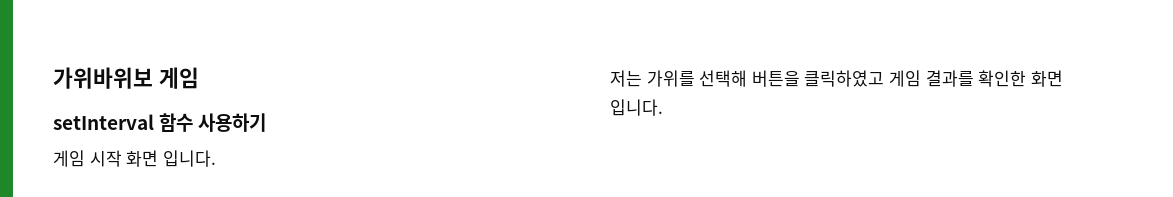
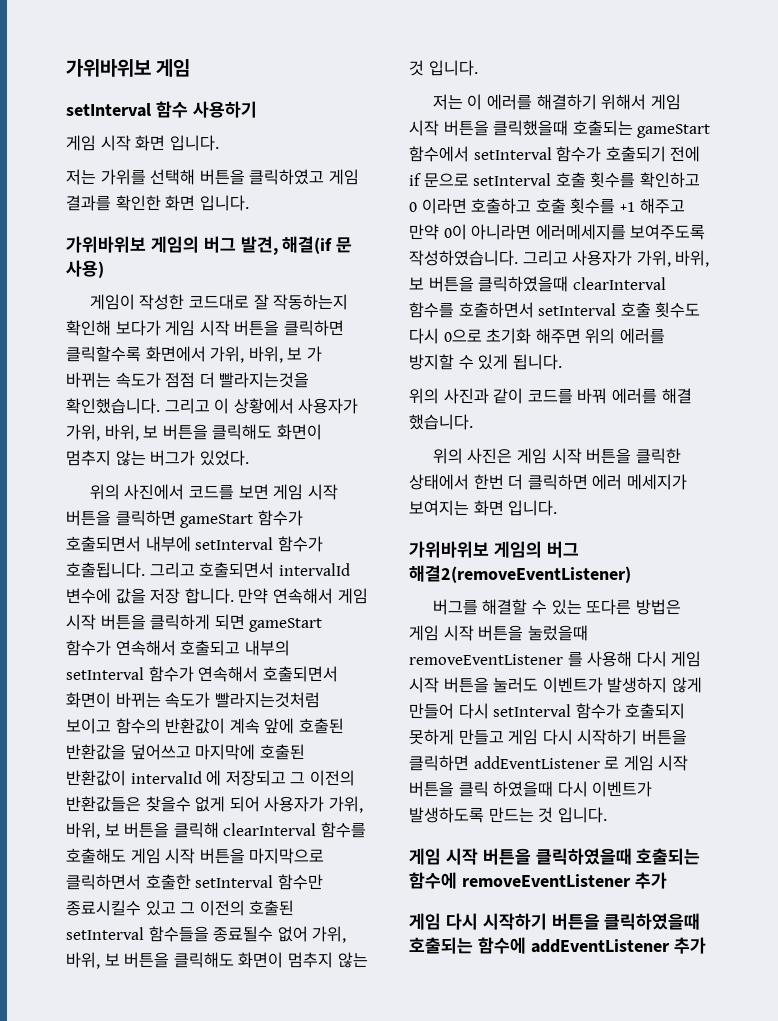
+ 가위바위보 게임의 버그 발견, 해결(if 문 사용)
+ 게임이 작성한 코드대로 잘 작동하는지 확인해 보다가 게임 시작 버튼을 클릭하면 클릭할수록 화면에서 가위, 바위, 보 가 바뀌는 속도가 점점 더 빨라지는것을 확인했습니다. 그리고 이 상황에서 사용자가 가위, 바위, 보 버튼을 클릭해도 화면이 멈추지 않는 버그가 있었다.
+ 위의 사진에서 코드를 보면 게임 시작 버튼을 클릭하면 gameStart 함수가 호출되면서 내부에 setInterval 함수가 호출됩니다. 그리고 호출되면서 intervalId 변수에 값을 저장 합니다. 만약 연속해서 게임 시작 버튼을 클릭하게 되면 gameStart 함수가 연속해서 호출되고 내부의 setInterval 함수가 연속해서 호출되면서 화면이 바뀌는 속도가 빨라지는것처럼 보이고 함수의 반환값이 계속 앞에 호출된 반환값을 덮어쓰고 마지막에 호출된 반환값이 intervalId 에 저장되고 그 이전의 반환값들은 찾을수 없게 되어 사용자가 가위, 바위, 보 버튼을 클릭해 clearInterval 함수를 호출해도 게임 시작 버튼을 마지막으로 클릭하면서 호출한 setInterval 함수만 종료시킬수 있고 그 이전의 호출된 setInterval 함수들을 종료될수 없어 가위, 바위, 보 버튼을 클릭해도 화면이 멈추지 않는 것 입니다.
+ 저는 이 에러를 해결하기 위해서 게임 시작 버튼을 클릭했을때 호출되는 gameStart 함수에서 setInterval 함수가 호출되기 전에 if 문으로 setInterval 호출 횟수를 확인하고 0 이라면 호출하고 호출 횟수를 +1 해주고 만약 0이 아니라면 에러메세지를 보여주도록 작성하였습니다. 그리고 사용자가 가위, 바위, 보 버튼을 클릭하였을때 clearInterval 함수를 호출하면서 setInterval 호출 횟수도 다시 0으로 초기화 해주면 위의 에러를 방지할 수 있게 됩니다.
+ 위의 사진과 같이 코드를 바꿔 에러를 해결 했습니다.
+ 위의 사진은 게임 시작 버튼을 클릭한 상태에서 한번 더 클릭하면 에러 메세지가 보여지는 화면 입니다.
+ 가위바위보 게임의 버그 해결2(removeEventListener)
+ 버그를 해결할 수 있는 또다른 방법은 게임 시작 버튼을 눌렀을때 removeEventListener 를 사용해 다시 게임 시작 버튼을 눌러도 이벤트가 발생하지 않게 만들어 다시 setInterval 함수가 호출되지 못하게 만들고 게임 다시 시작하기 버튼을 클릭하면 addEventListener 로 게임 시작 버튼을 클릭 하였을때 다시 이벤트가 발생하도록 만드는 것 입니다.
+ 게임 시작 버튼을 클릭하였을때 호출되는 함수에 removeEventListener 추가
+ 게임 다시 시작하기 버튼을 클릭하였을때 호출되는 함수에 addEventListener 추가

